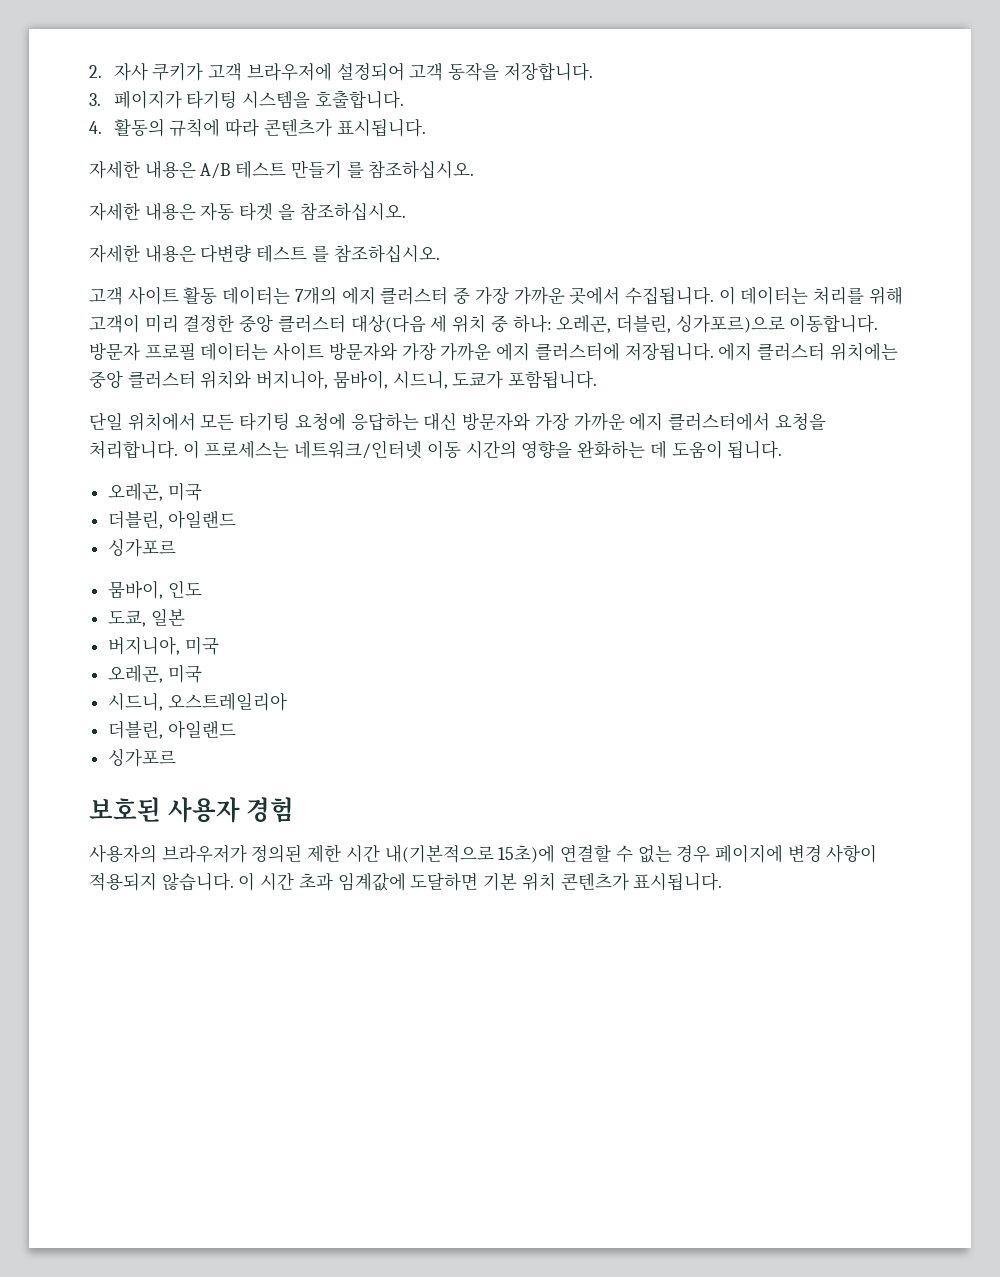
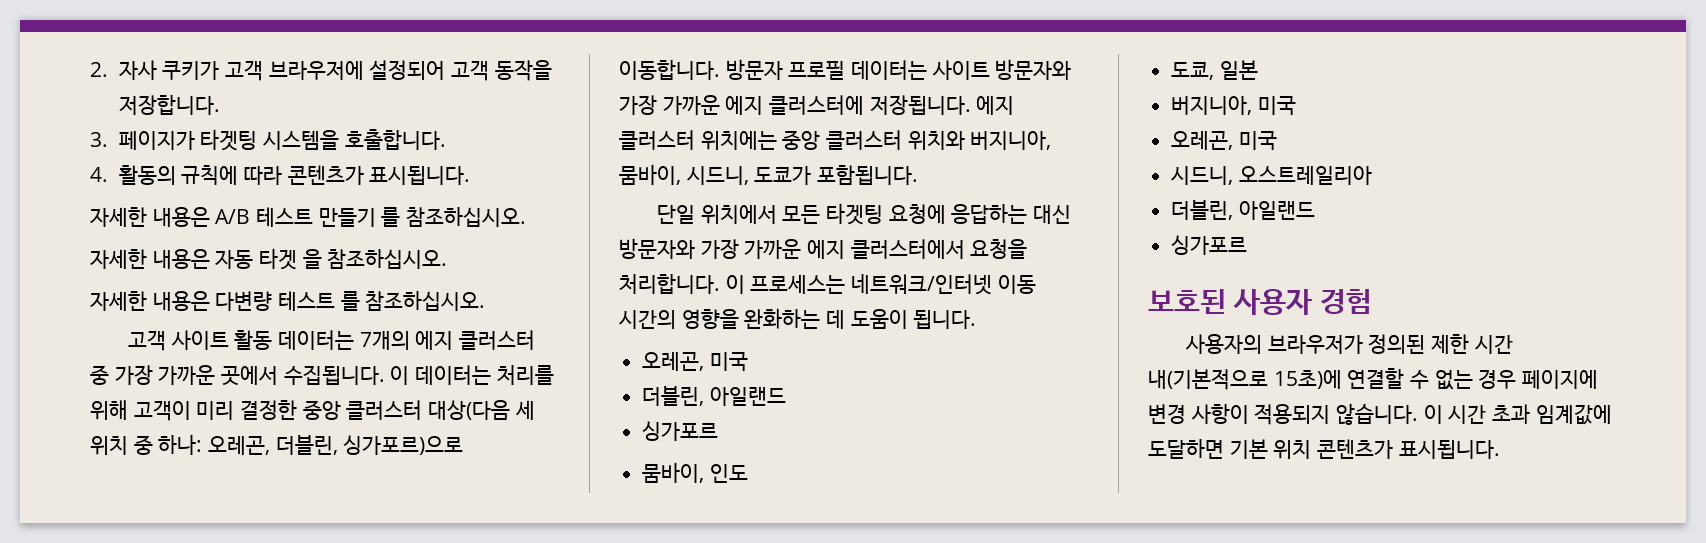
- 3. 페이지가 타기팅 시스템을 호출합니다.
+ 3. 페이지가 타겟팅 시스템을 호출합니다.
- 단일 위치에서 모든 타기팅 요청에 응답하는 대신 방문자와 가장 가까운 에지 클러스터에서 요청을 처리합니다.
+ 단일 위치에서 모든 타겟팅 요청에 응답하는 대신 방문자와 가장 가까운 에지 클러스터에서 요청을 처리합니다.

